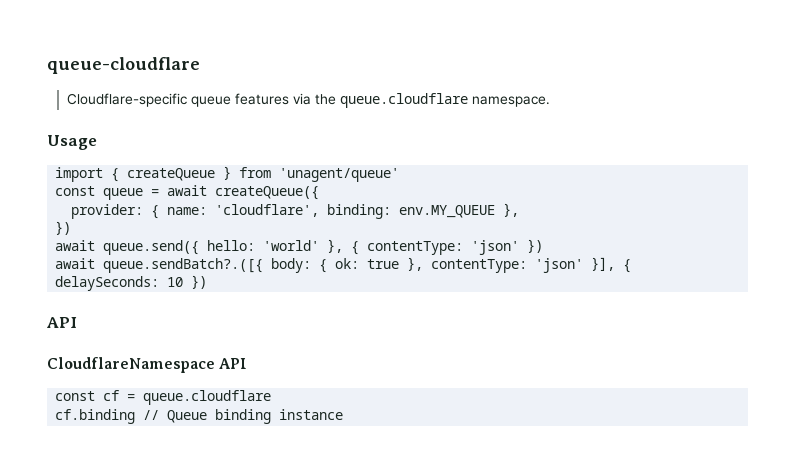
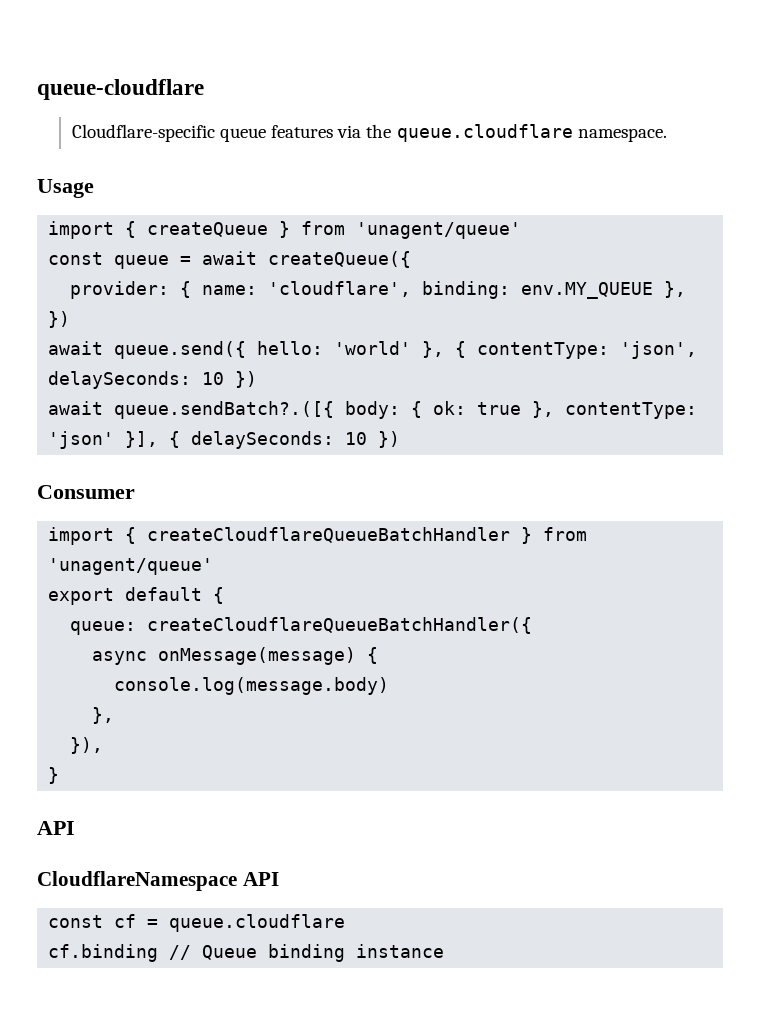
- await queue.send({ hello: 'world' }, { contentType: 'json' })
+ await queue.send({ hello: 'world' }, { contentType: 'json', delaySeconds: 10 })
+ Consumer
+ import { createCloudflareQueueBatchHandler } from 'unagent/queue'
+ export default {
+ queue: createCloudflareQueueBatchHandler({
+ async onMessage(message) {
+ console.log(message.body)
+ },
+ }),
+ }

